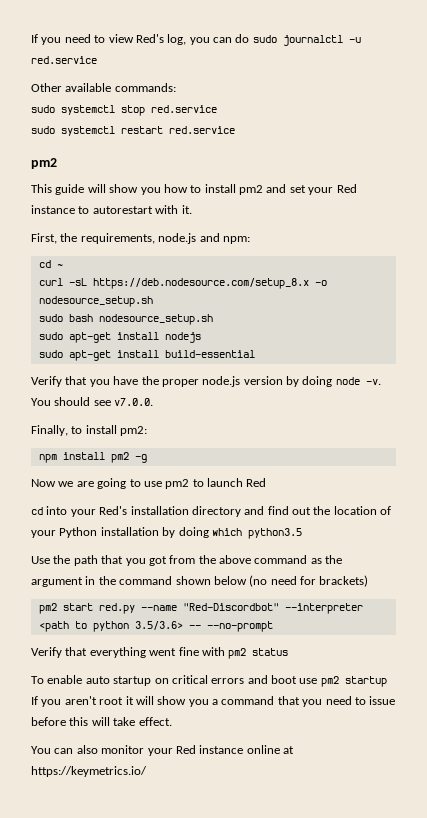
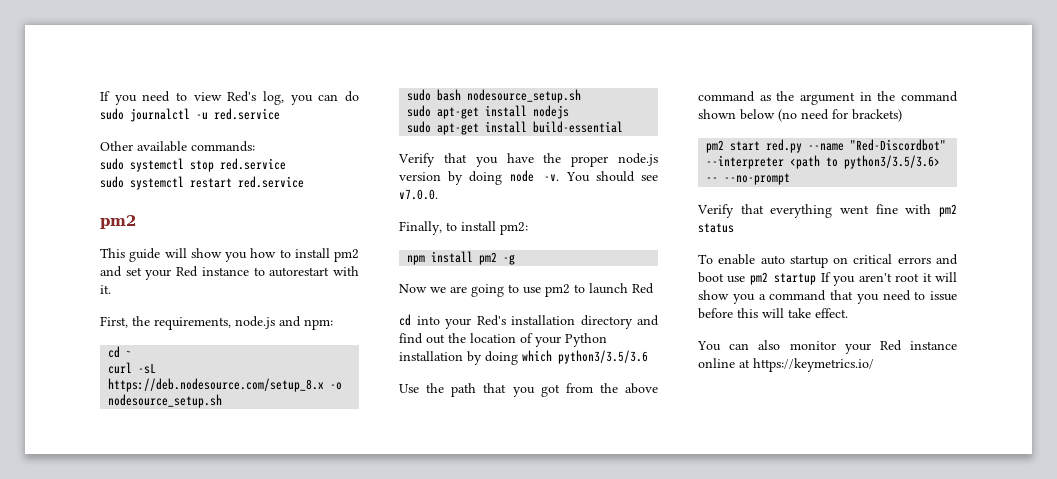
- cd into your Red's installation directory and find out the location of your Python installation by doing which python3.5
+ cd into your Red's installation directory and find out the location of your Python installation by doing which python3/3.5/3.6
- pm2 start red.py --name "Red-Discordbot" --interpreter <path to python 3.5/3.6> -- --no-prompt
+ pm2 start red.py --name "Red-Discordbot" --interpreter <path to python3/3.5/3.6> -- --no-prompt

